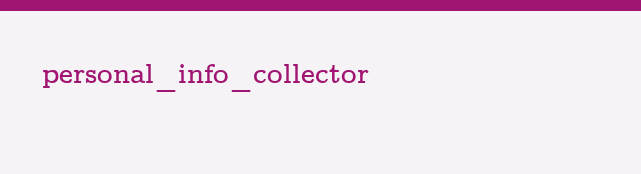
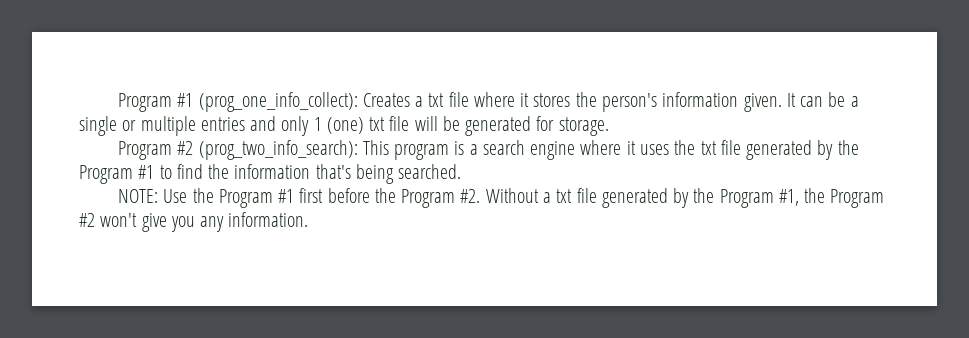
- personal_info_collector
+ Program #1 (prog_one_info_collect): Creates a txt file where it stores the person's information given. It can be a single or multiple entries and only 1 (one) txt file will be generated for storage.
+ Program #2 (prog_two_info_search): This program is a search engine where it uses the txt file generated by the Program #1 to find the information that's being searched.
+ NOTE: Use the Program #1 first before the Program #2. Without a txt file generated by the Program #1, the Program #2 won't give you any information.

